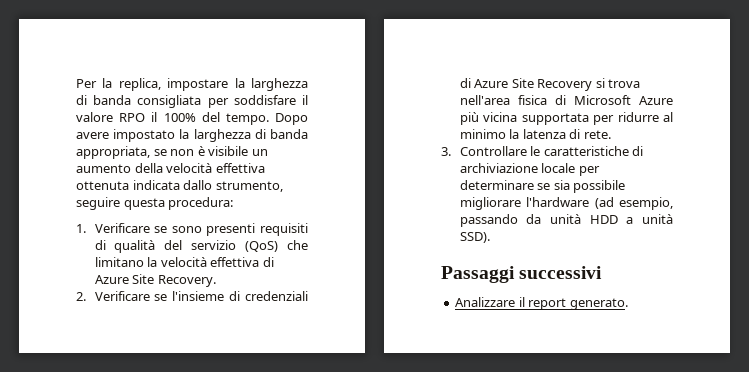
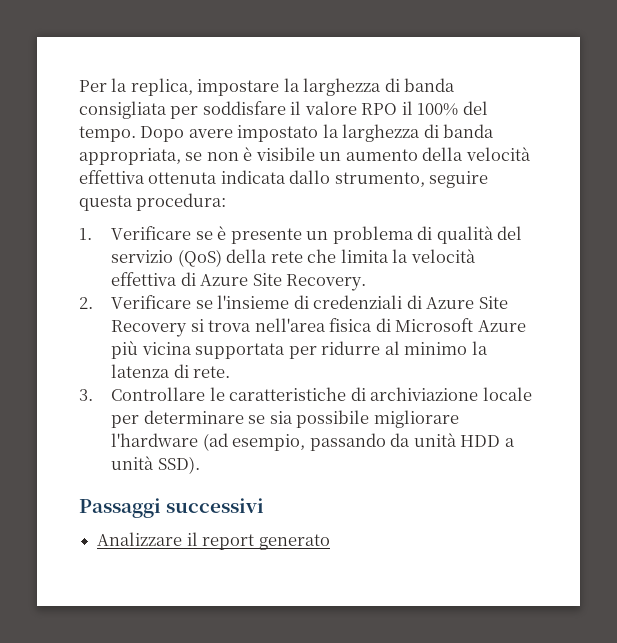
- 1. Verificare se sono presenti requisiti di qualità del servizio (QoS) che limitano la velocità effettiva di Azure Site Recovery.
+ 1. Verificare se è presente un problema di qualità del servizio (QoS) della rete che limita la velocità effettiva di Azure Site Recovery.
- Analizzare il report generato.
+ Analizzare il report generato

